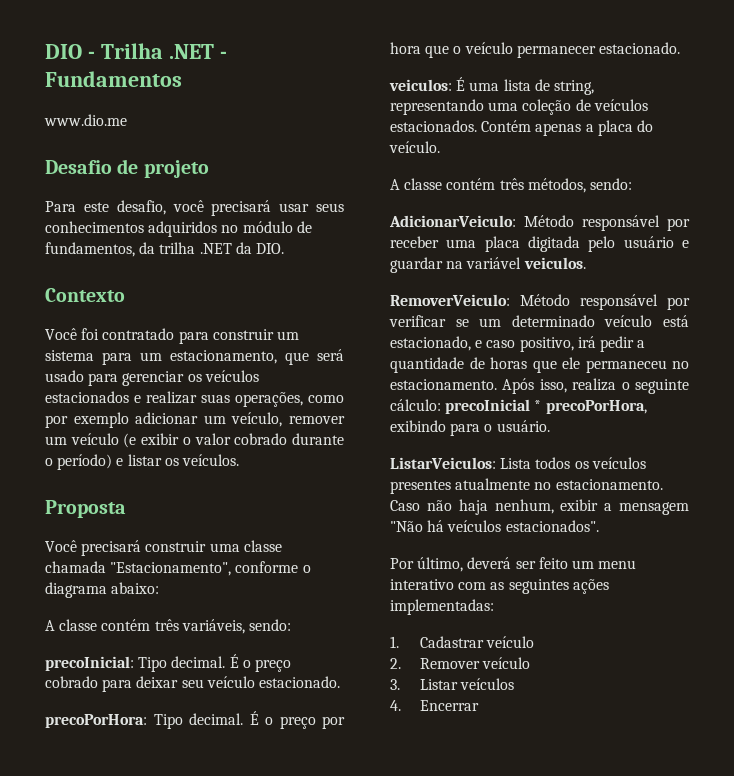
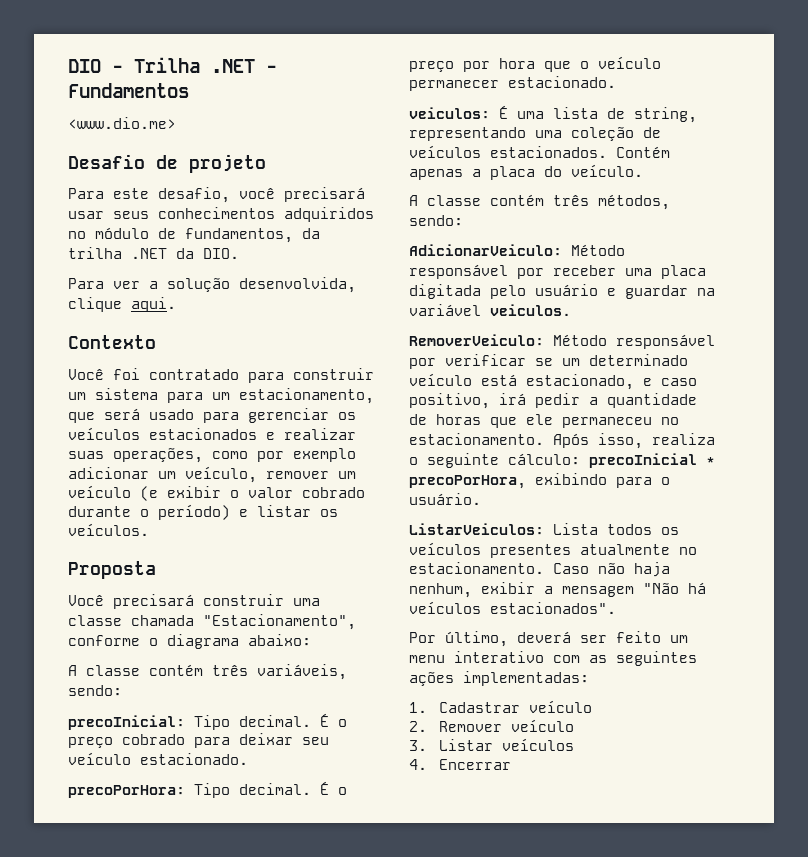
- www.dio.me
+ <www.dio.me>
+ Para ver a solução desenvolvida, clique aqui.

